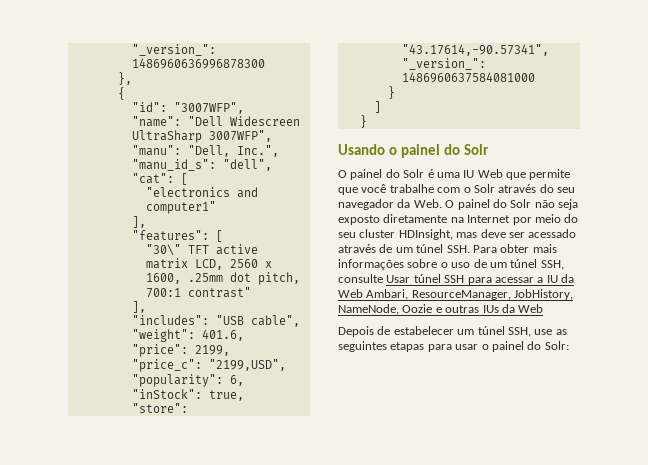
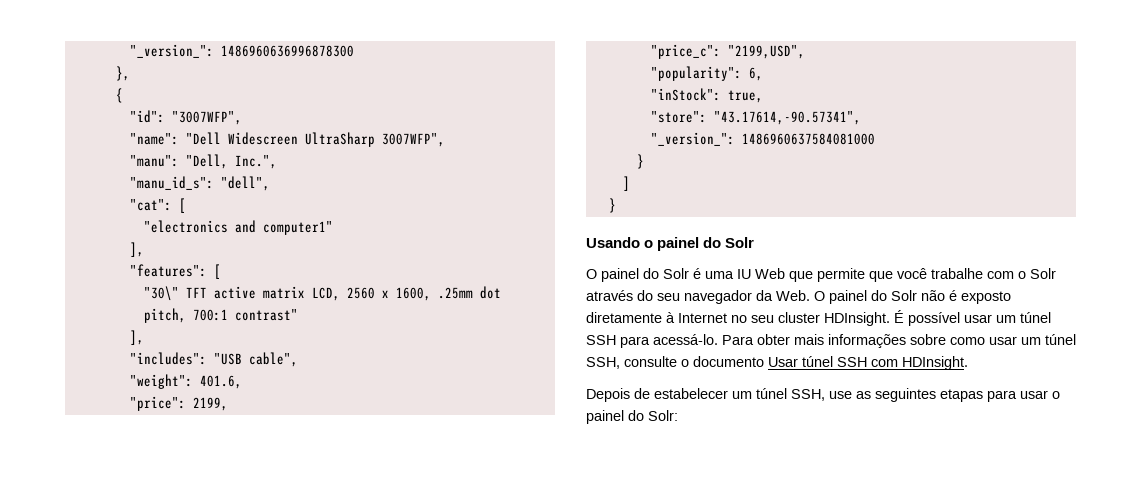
- O painel do Solr é uma IU Web que permite que você trabalhe com o Solr através do seu navegador da Web. O painel do Solr não seja exposto diretamente na Internet por meio do seu cluster HDInsight, mas deve ser acessado através de um túnel SSH. Para obter mais informações sobre o uso de um túnel SSH, consulte Usar túnel SSH para acessar a IU da Web Ambari, ResourceManager, JobHistory, NameNode, Oozie e outras IUs da Web
+ O painel do Solr é uma IU Web que permite que você trabalhe com o Solr através do seu navegador da Web. O painel do Solr não é exposto diretamente à Internet no seu cluster HDInsight. É possível usar um túnel SSH para acessá-lo. Para obter mais informações sobre como usar um túnel SSH, consulte o documento Usar túnel SSH com HDInsight.

